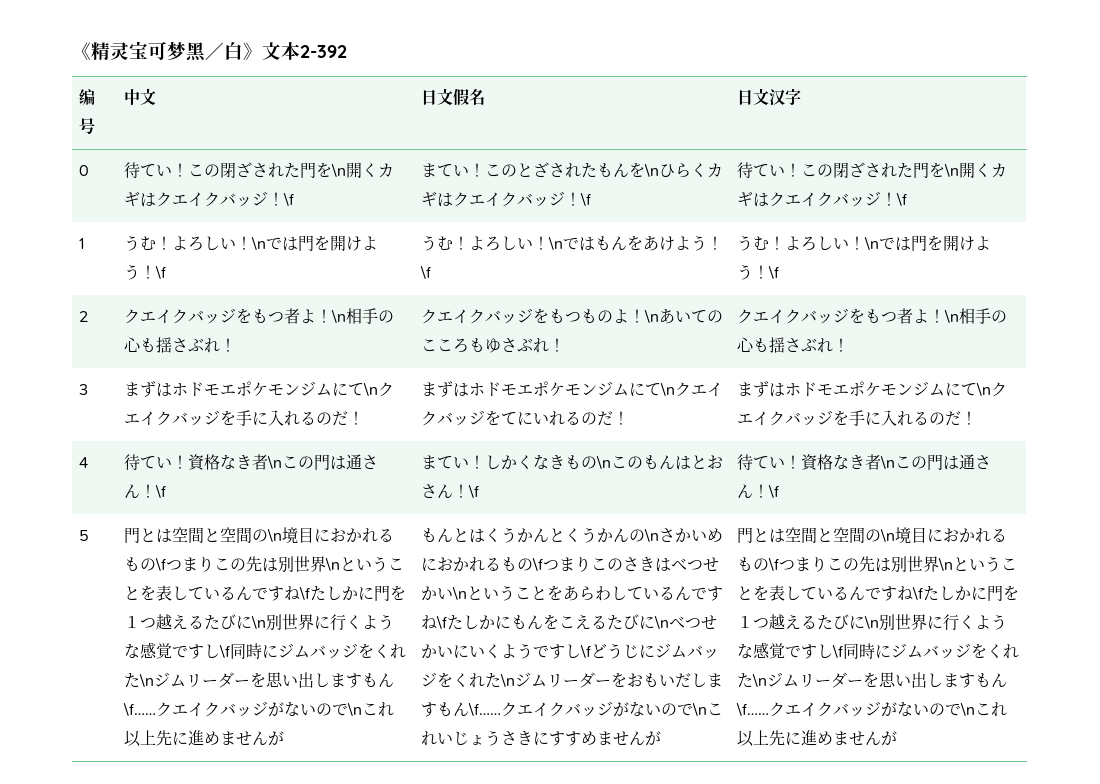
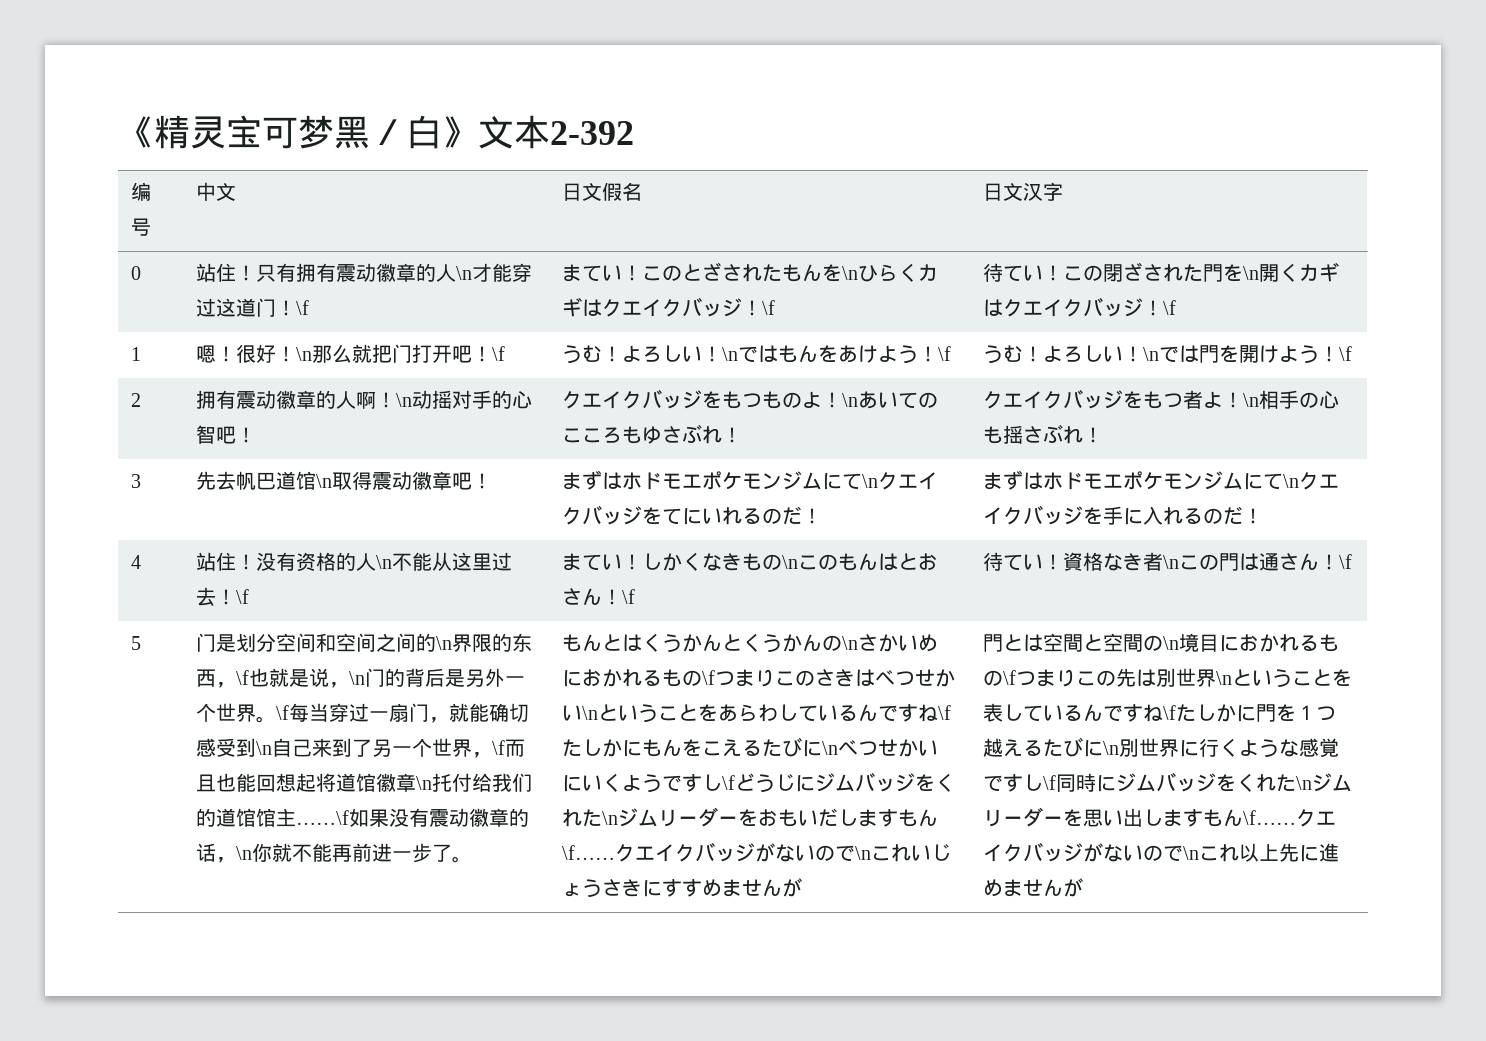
- 0 | 待てい！この閉ざされた門を\n開くカギはクエイクバッジ！
+ 0 | 站住！只有拥有震动徽章的人\n才能穿过这道门！
- 1 | うむ！よろしい！\nでは門を開けよう！\f | うむ！よろしい！\nではもんをあけよう！\f | うむ！よろしい！\nでは門を開けよう！\f
+ 1 | 嗯！很好！\n那么就把门打开吧！\f | うむ！よろしい！\nではもんをあけよう！\f | うむ！よろしい！\nでは門を開けよう！\f
- 2 | クエイクバッジをもつ者よ！\n相手の心も揺さぶれ！
+ 2 | 拥有震动徽章的人啊！\n动摇对手的心智吧！
- 3 | まずはホドモエポケモンジムにて\nクエイクバッジを手に入れるのだ！
+ 3 | 先去帆巴道馆\n取得震动徽章吧！
- 4 | 待てい！資格なき者\nこの門は通さん！\f | まてい！しかくなきもの\nこのもんはとおさん！\f | 待てい！資格なき者\nこの門は通さん！\f
+ 4 | 站住！没有资格的人\n不能从这里过去！\f | まてい！しかくなきもの\nこのもんはとおさん！\f | 待てい！資格なき者\nこの門は通さん！\f
- 5 | 門とは空間と空間の\n境目におかれるもの\fつまりこの先は別世界\nということを表しているんですね\fたしかに門を１つ越えるたびに\n別世界に行くような感覚ですし\f同時にジムバッジをくれた\nジムリーダーを思い出しますもん\f……クエイクバッジがないので\nこれ以上先に進めませんが
+ 5 | 门是划分空间和空间之间的\n界限的东西，\f也就是说，\n门的背后是另外一个世界。\f每当穿过一扇门，就能确切感受到\n自己来到了另一个世界，\f而且也能回想起将道馆徽章\n托付给我们的道馆馆主……\f如果没有震动徽章的话，\n你就不能再前进一步了。

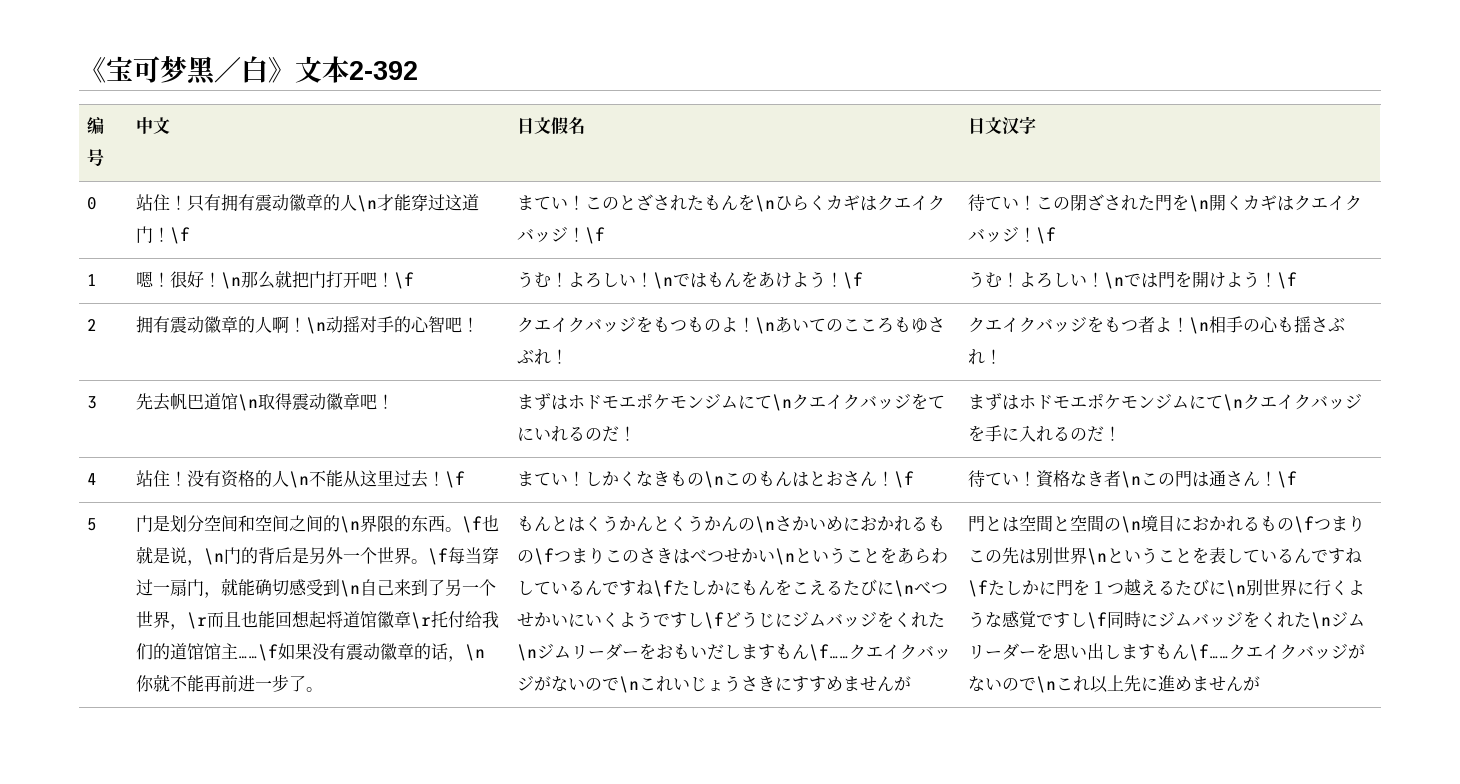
- 《精灵宝可梦黑／白》文本2-392
+ 《宝可梦黑／白》文本2-392
- 门是划分空间和空间之间的\n界限的东西，\f也就是说，\n门的背后是另外一个世界。
+ 门是划分空间和空间之间的\n界限的东西。\f也就是说，\n门的背后是另外一个世界。
- \f每当穿过一扇门，就能确切感受到\n自己来到了另一个世界，\f而且也能回想起将道馆徽章\n托付给我们的道馆馆主……\f如果没有震动徽章的话，\n你就不能再前进一步了。
+ \f每当穿过一扇门，就能确切感受到\n自己来到了另一个世界，\r而且也能回想起将道馆徽章\r托付给我们的道馆馆主……\f如果没有震动徽章的话，\n你就不能再前进一步了。

